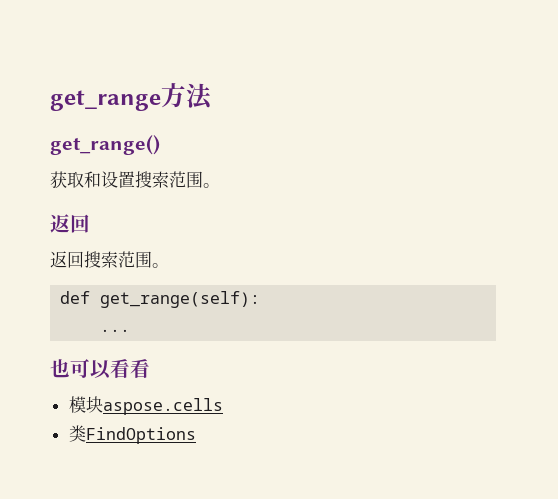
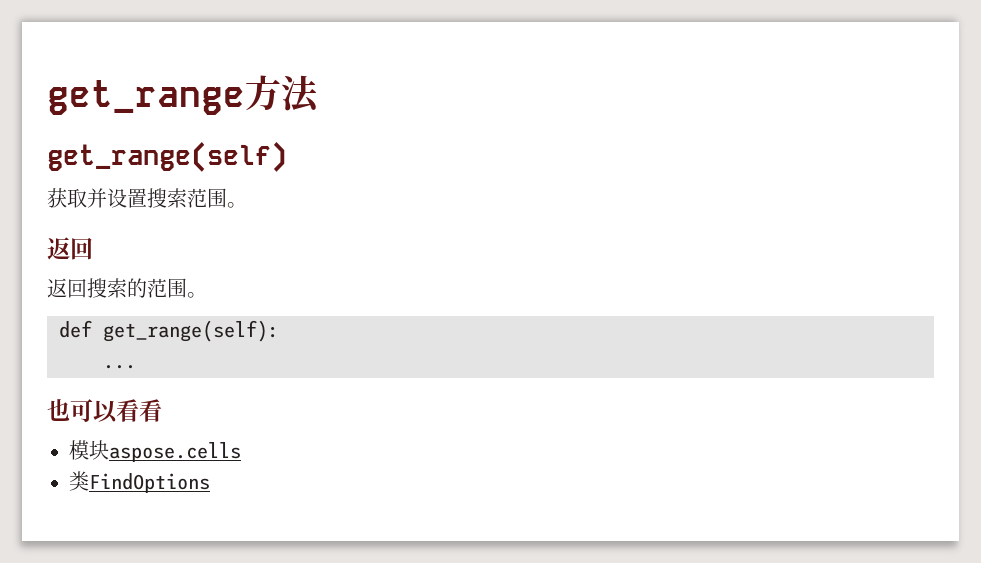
- get_range()
+ get_range(self)
- 获取和设置搜索范围。
+ 获取并设置搜索范围。
- 返回搜索范围。
+ 返回搜索的范围。

